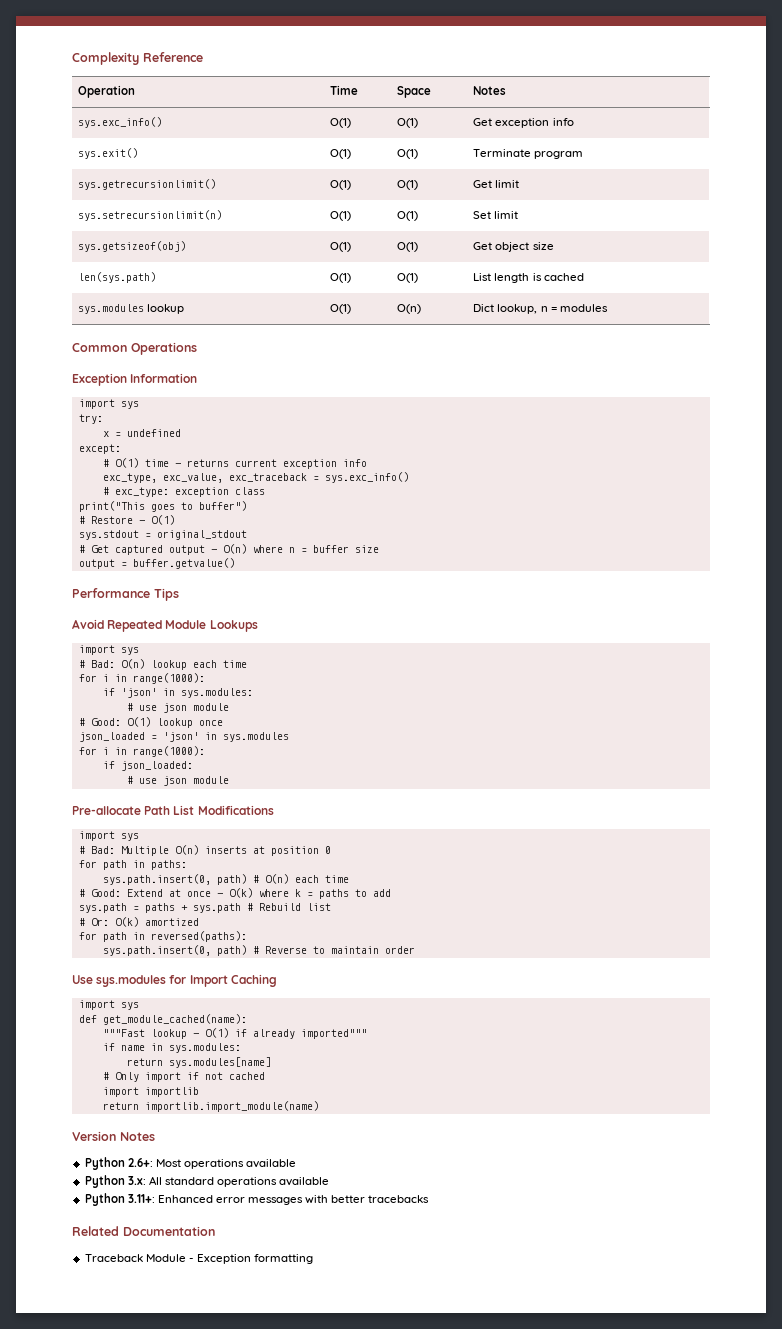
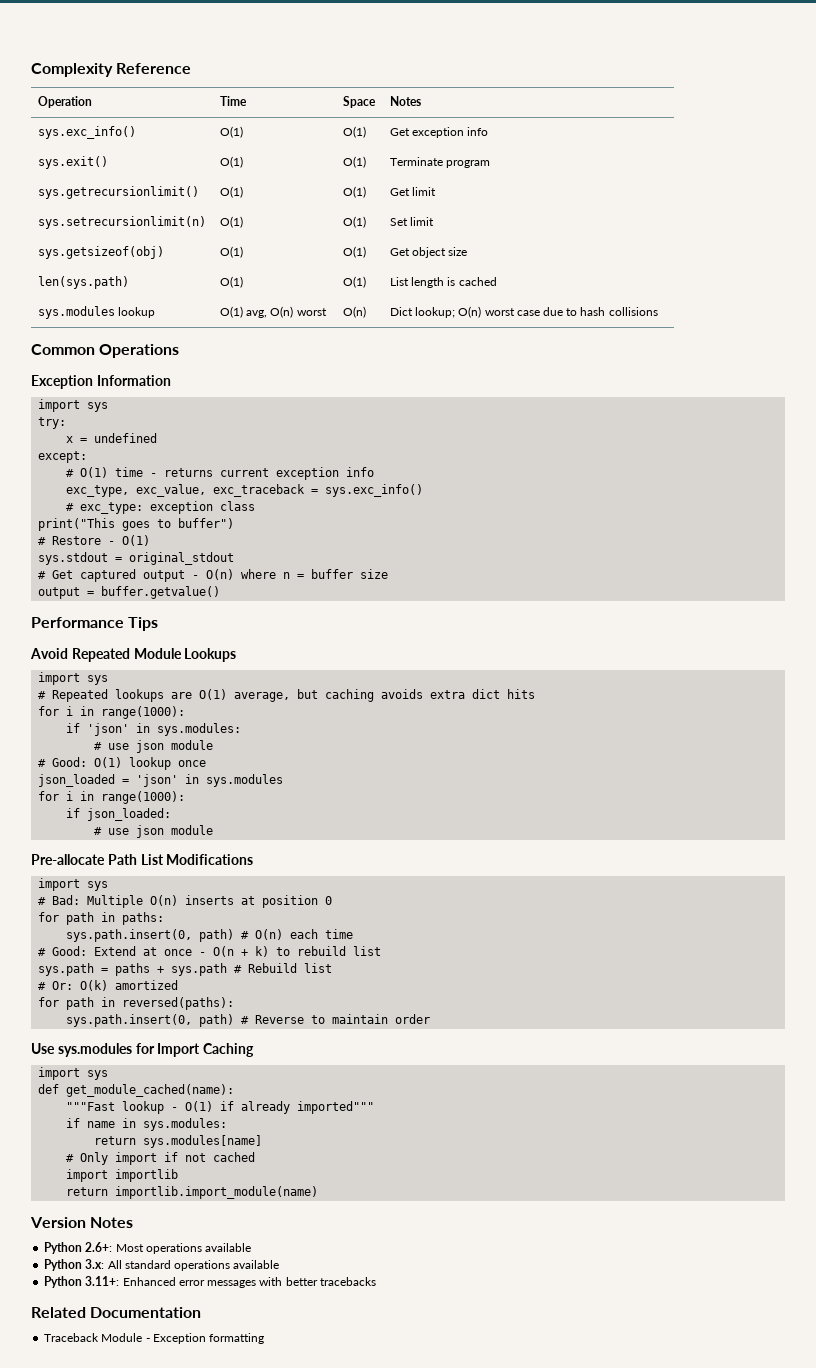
- sys.modules lookup | O(1) | O(n) | Dict lookup, n = modules
+ sys.modules lookup | O(1) avg, O(n) worst | O(n) | Dict lookup; O(n) worst case due to hash collisions
- # Bad: O(n) lookup each time
+ # Repeated lookups are O(1) average, but caching avoids extra dict hits
- # Good: Extend at once - O(k) where k = paths to add
+ # Good: Extend at once - O(n + k) to rebuild list

